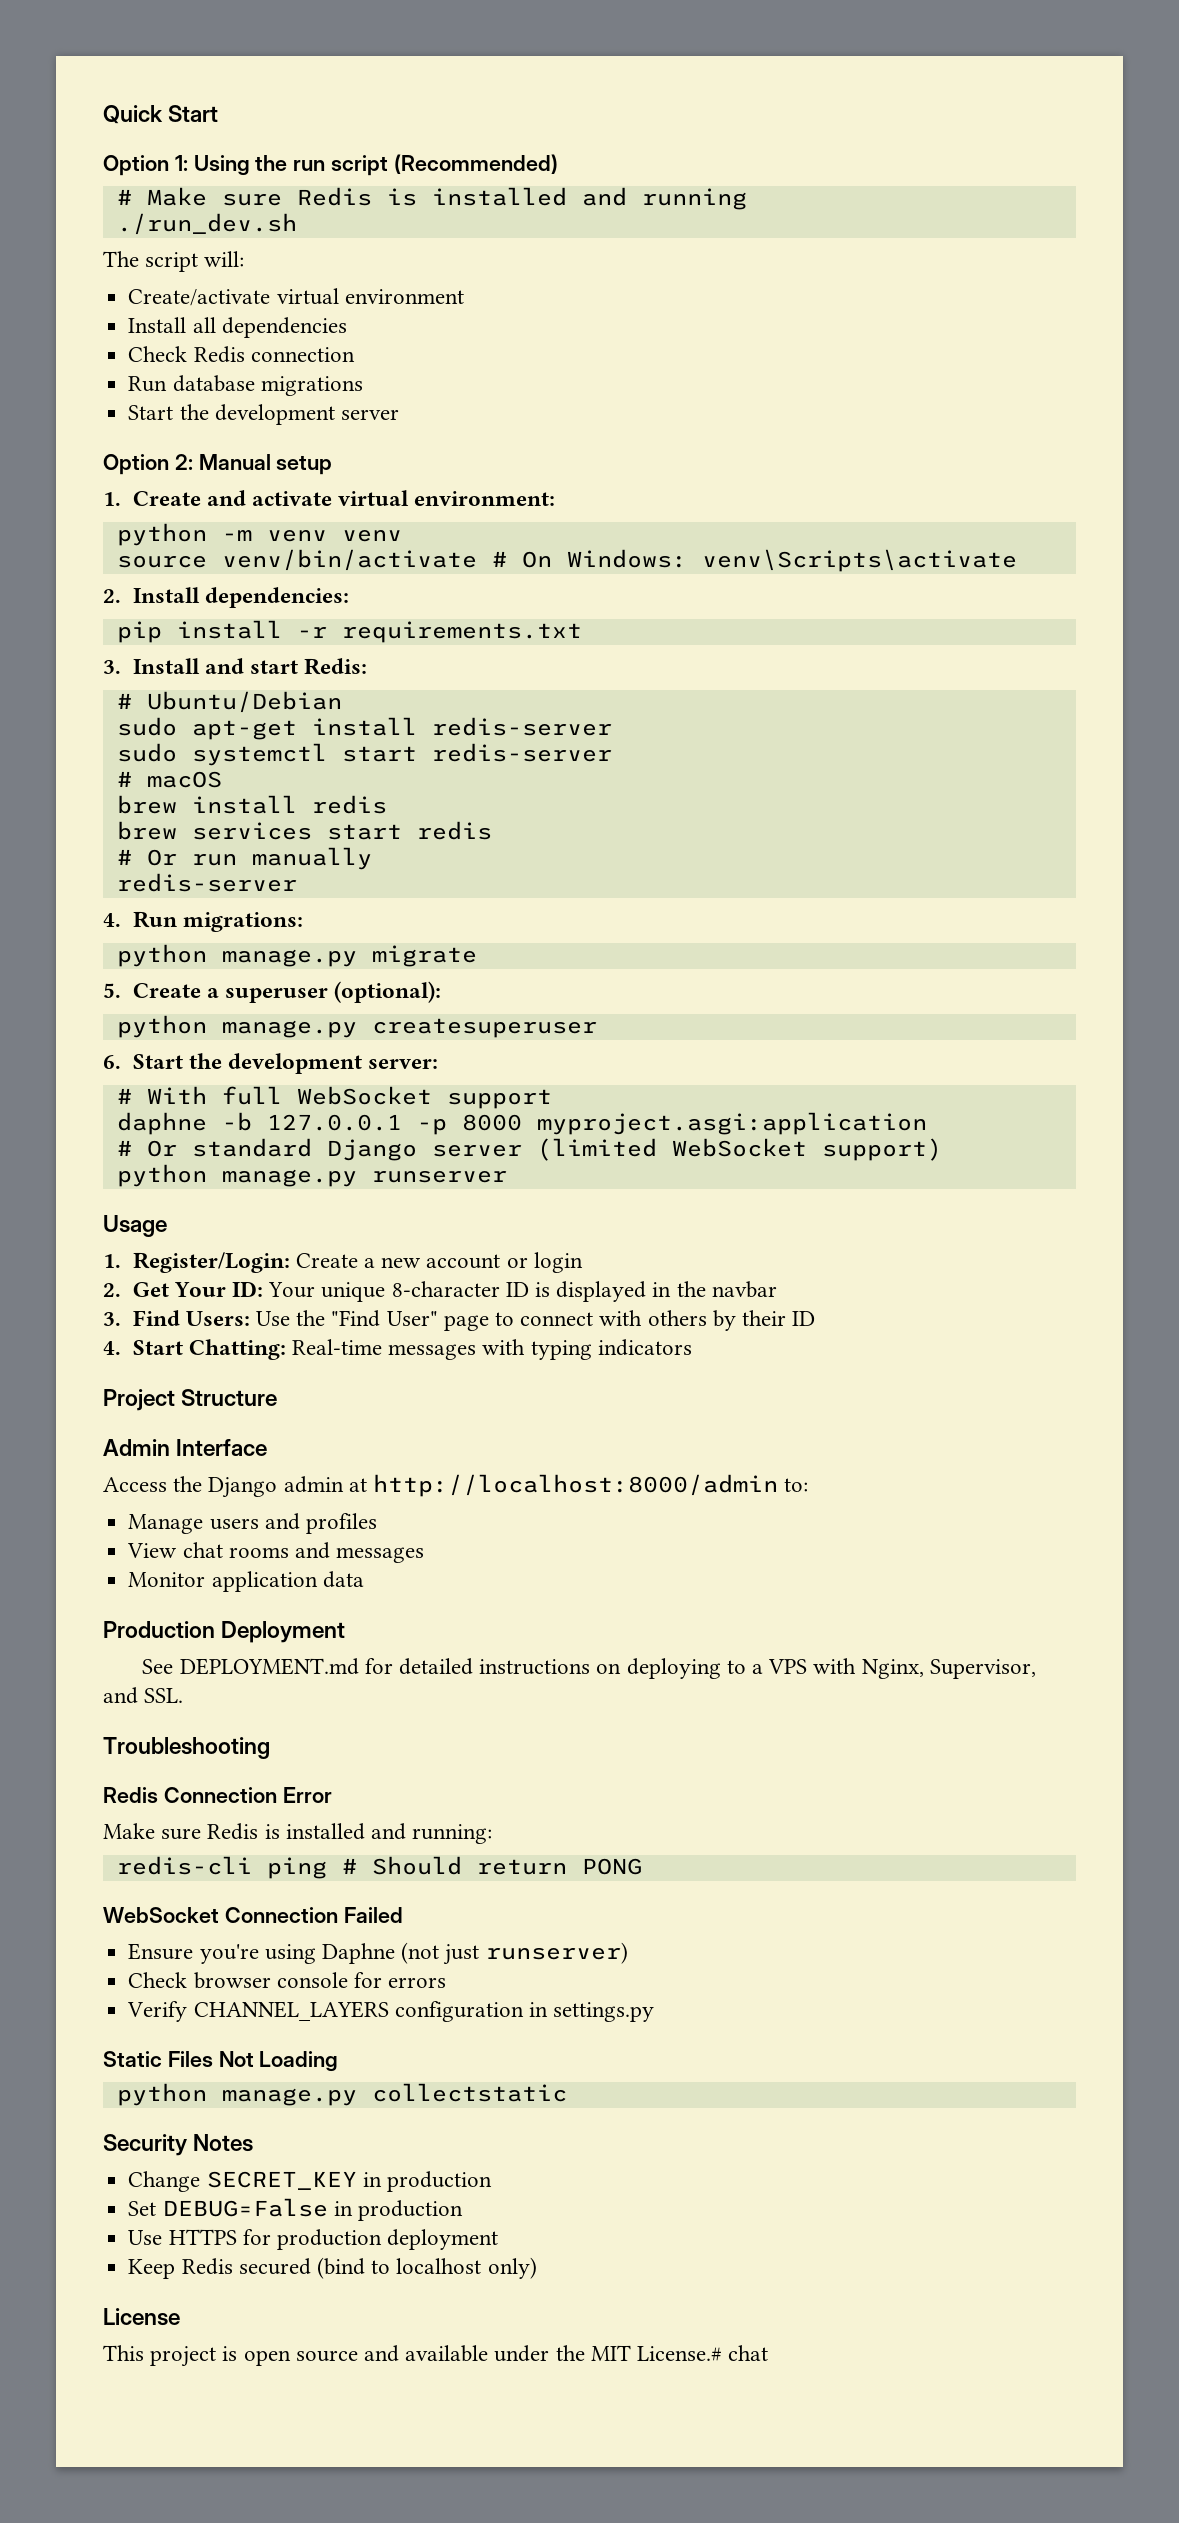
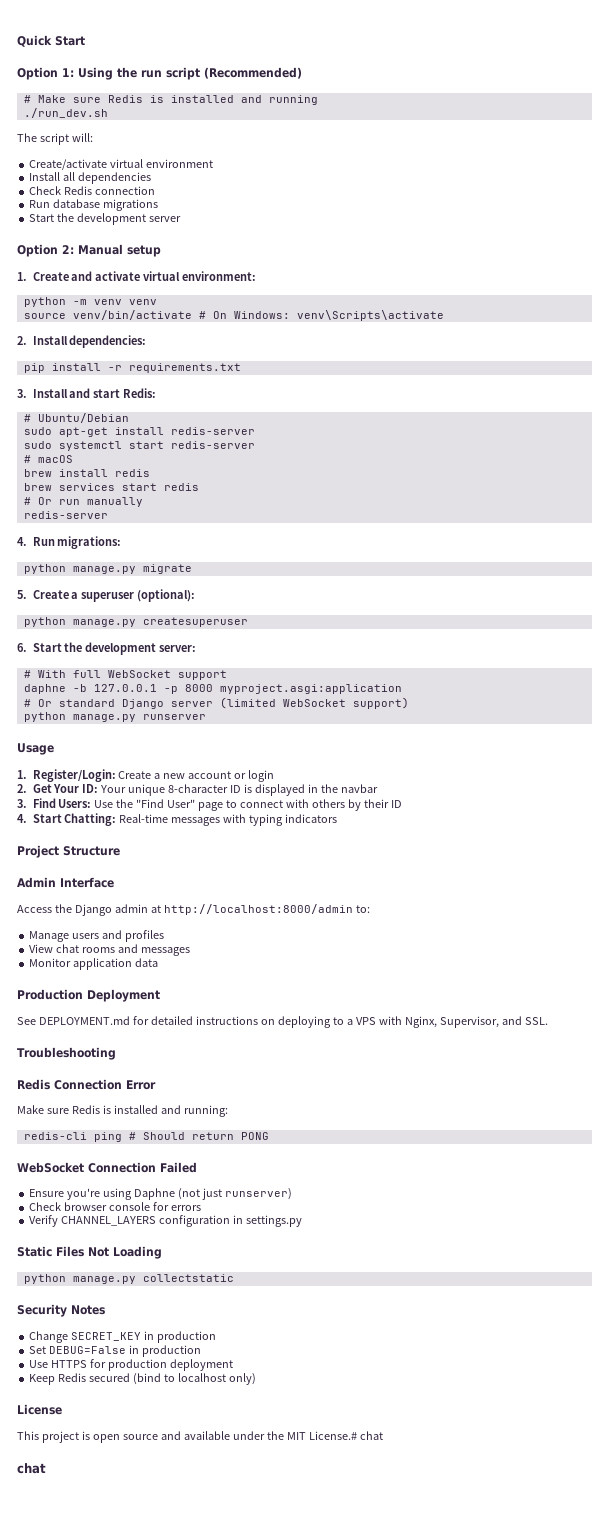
  This project is open source and available under the MIT License.# chat
+ chat

